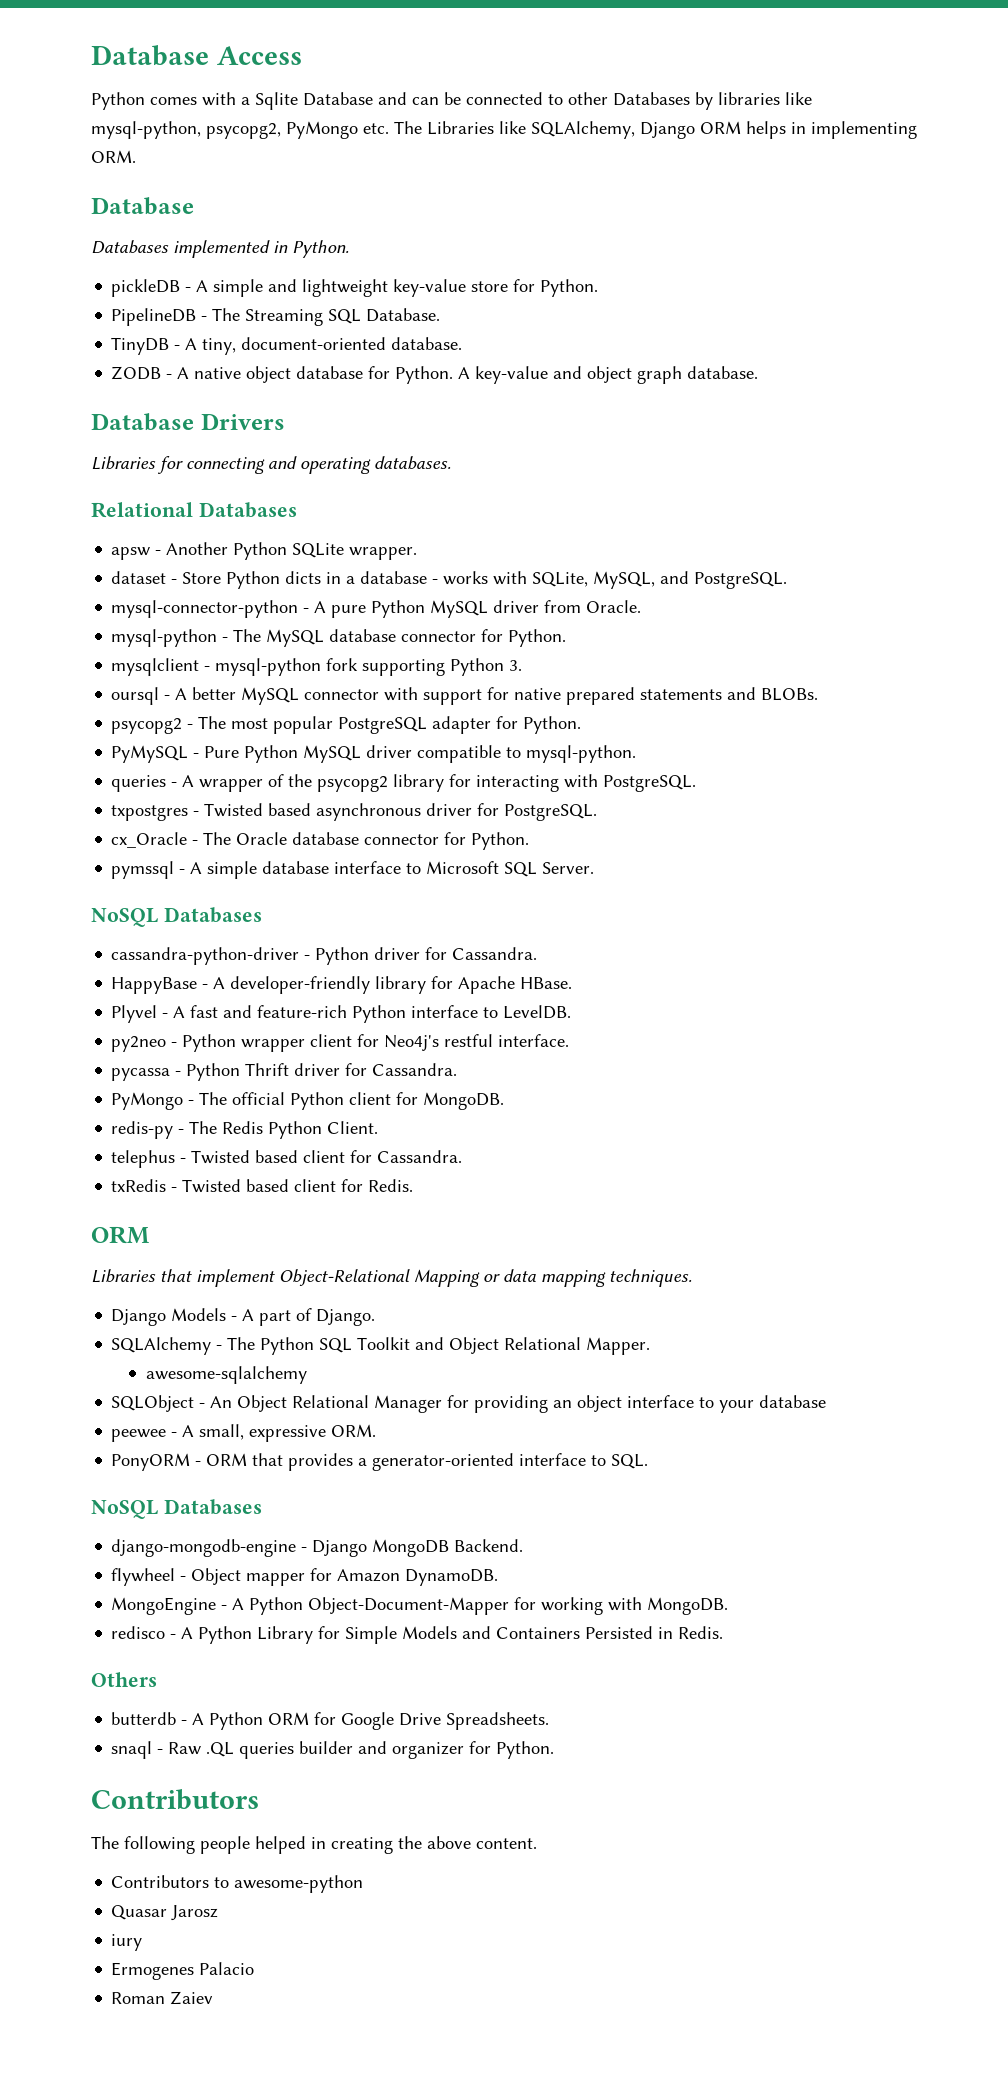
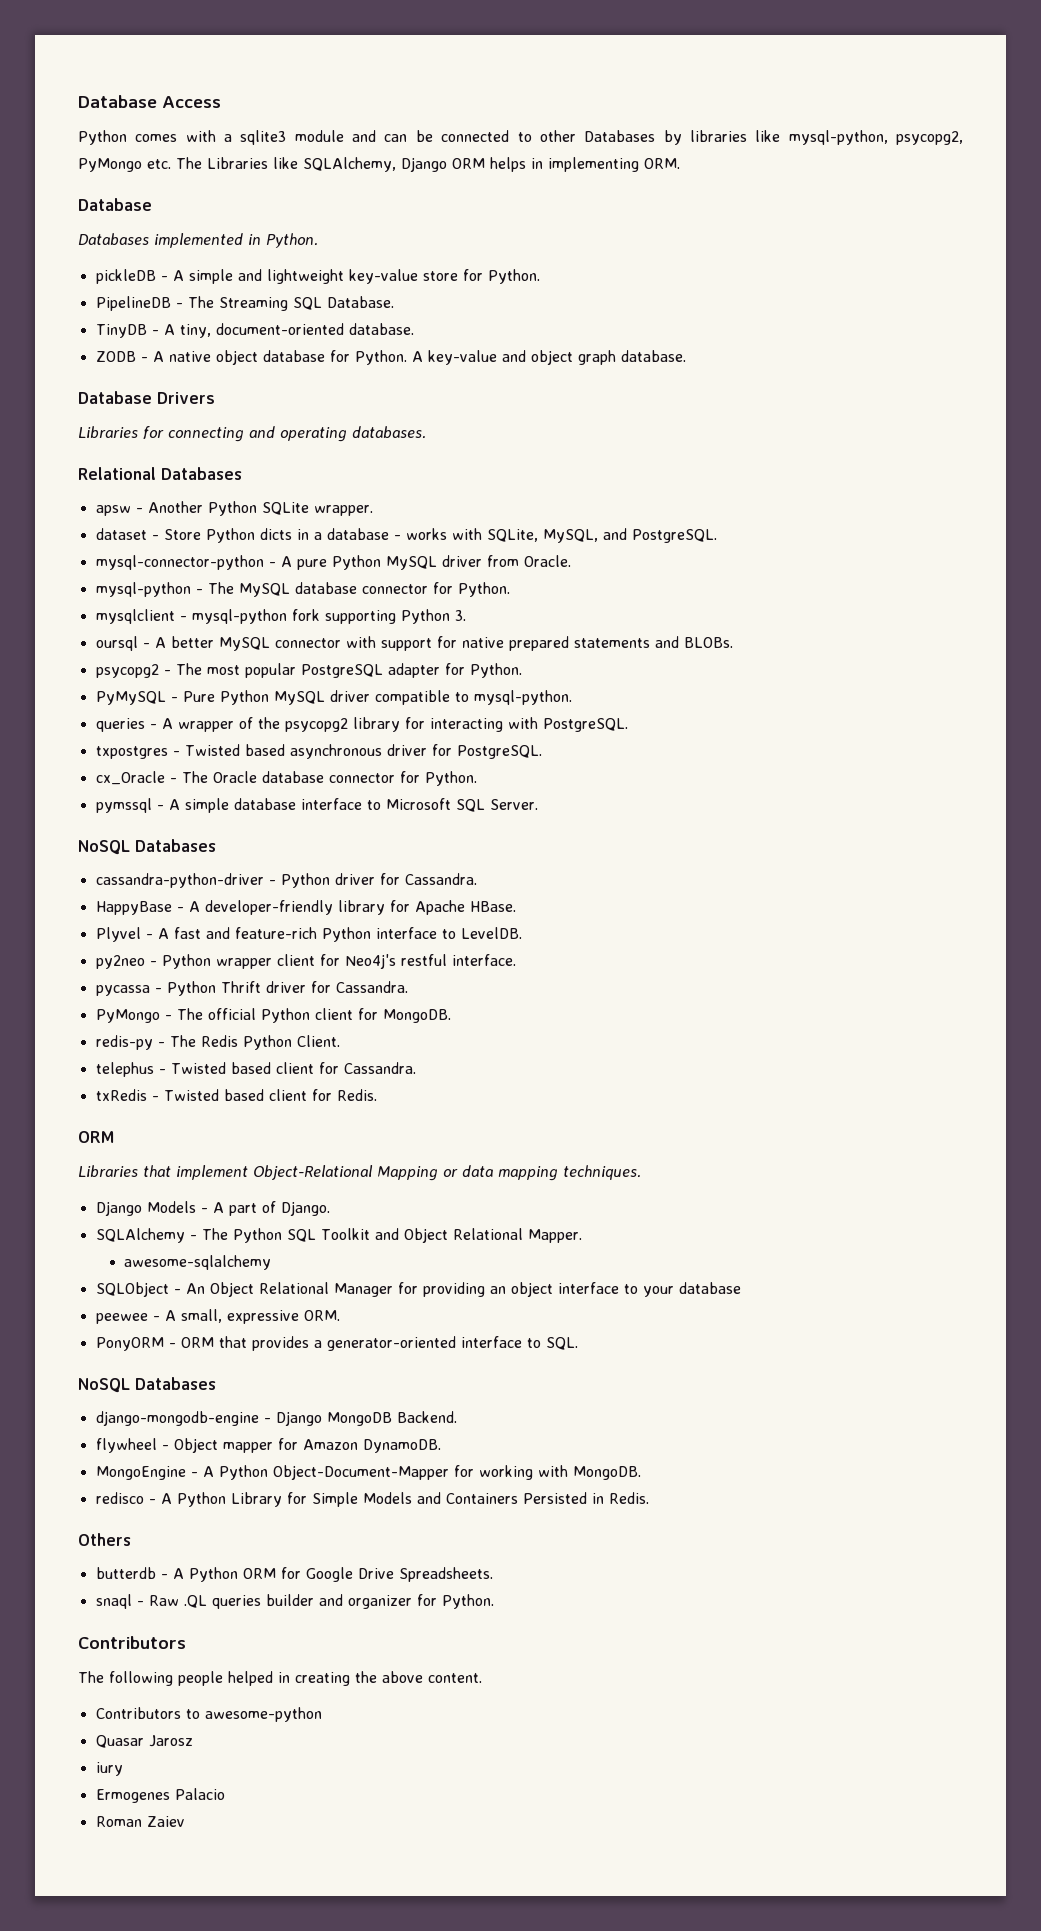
- Python comes with a Sqlite Database and can be connected to other Databases by libraries like mysql-python, psycopg2, PyMongo etc. The Libraries like SQLAlchemy, Django ORM helps in implementing ORM.
+ Python comes with a sqlite3 module and can be connected to other Databases by libraries like mysql-python, psycopg2, PyMongo etc. The Libraries like SQLAlchemy, Django ORM helps in implementing ORM.

